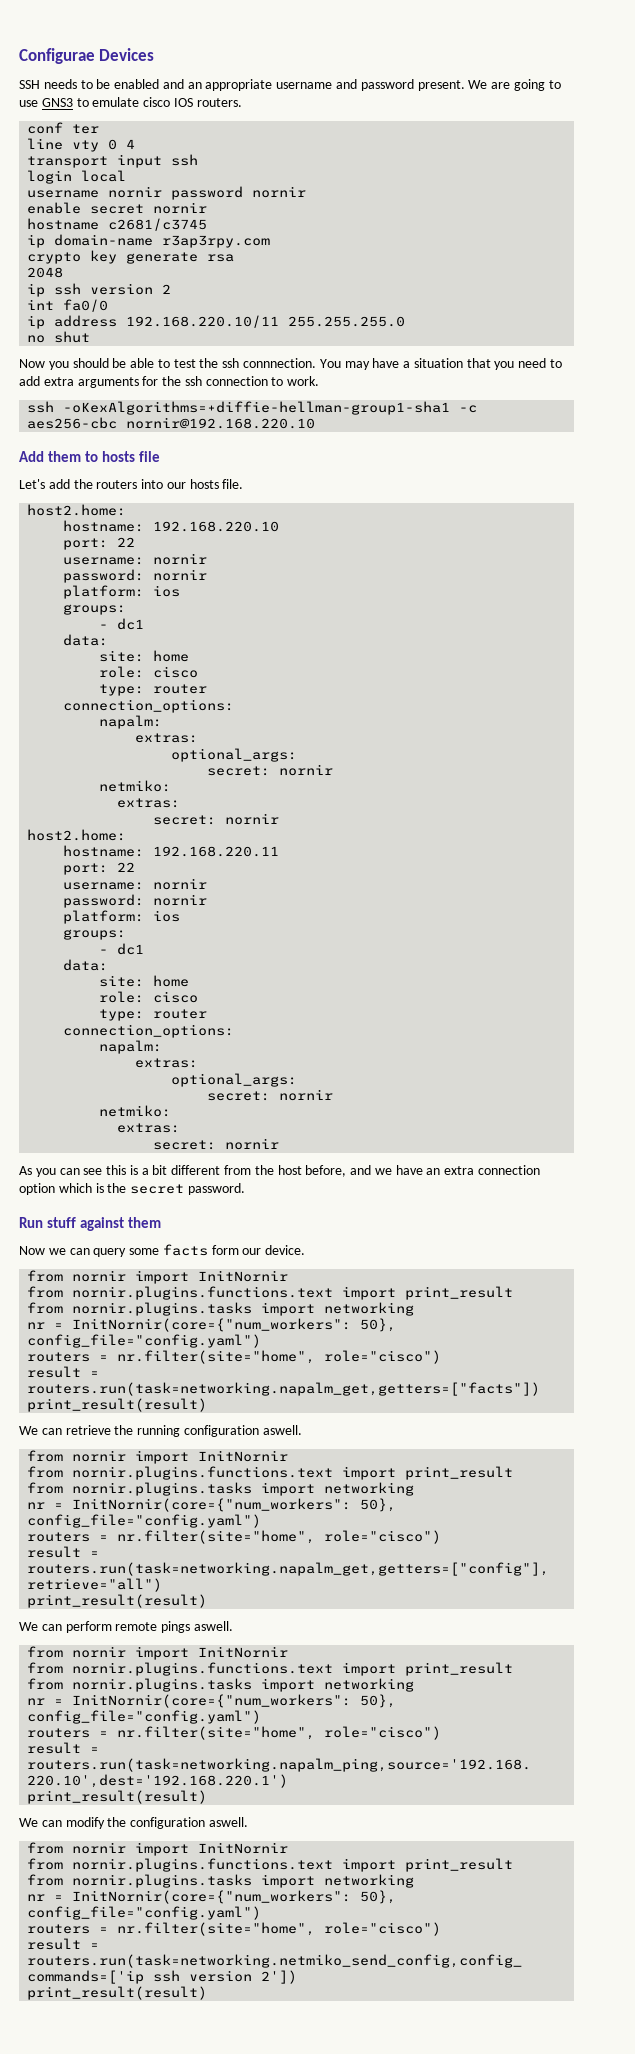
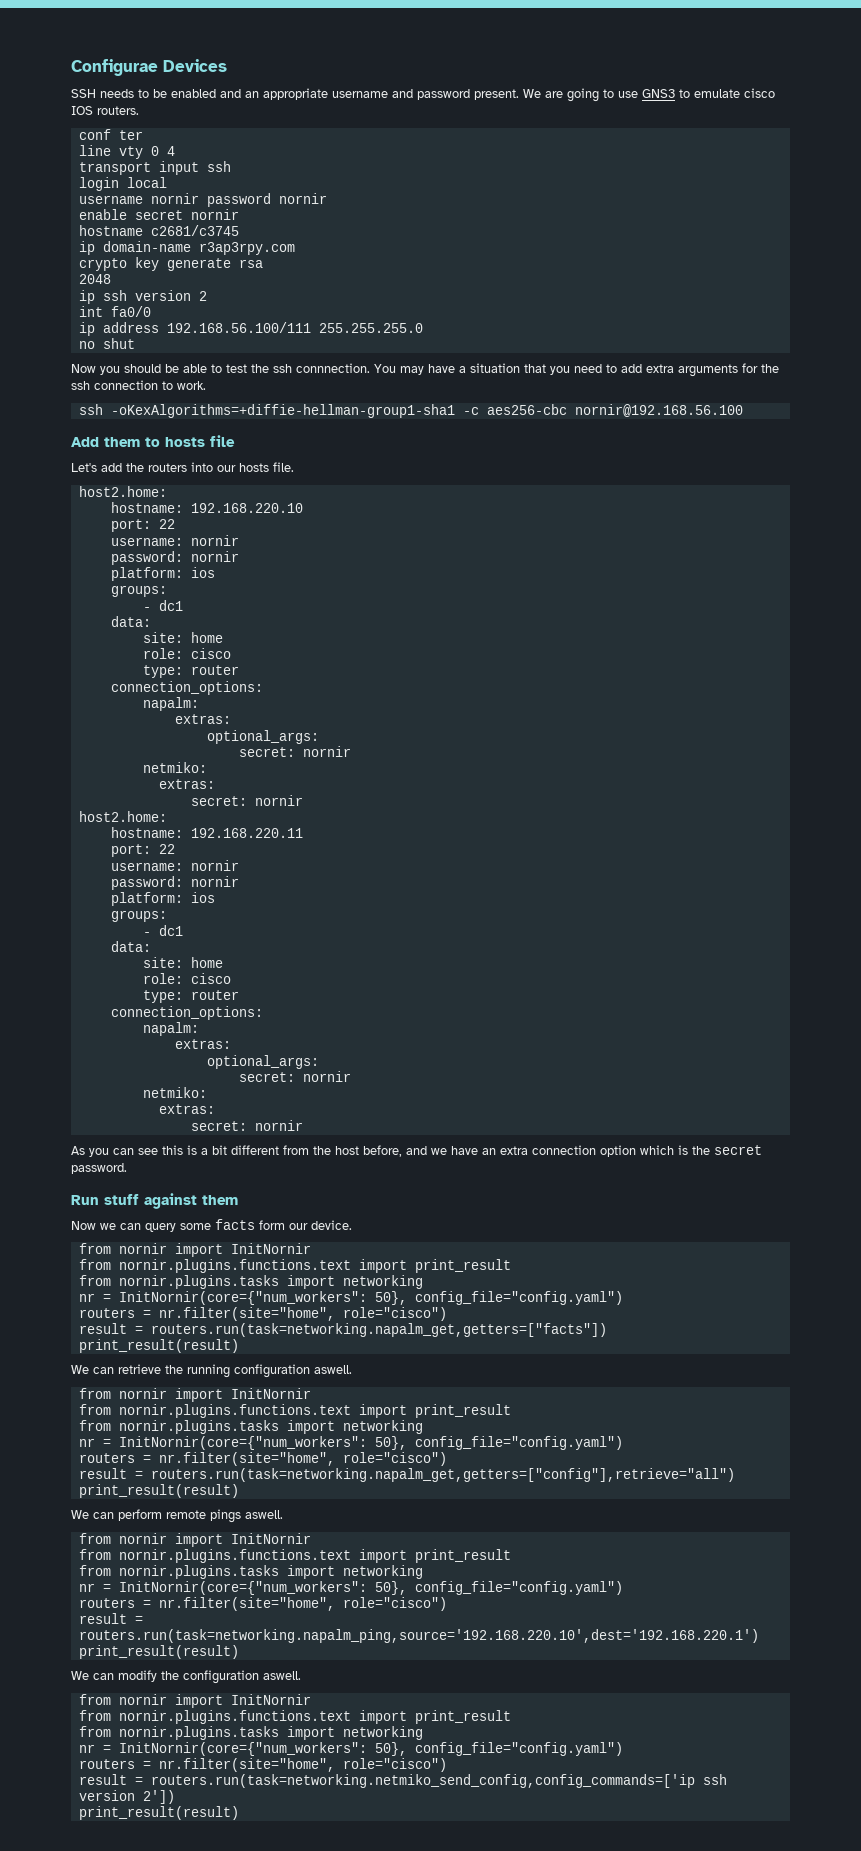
- ip address 192.168.220.10/11 255.255.255.0
+ ip address 192.168.56.100/111 255.255.255.0
- ssh -oKexAlgorithms=+diffie-hellman-group1-sha1 -c aes256-cbc nornir@192.168.220.10
+ ssh -oKexAlgorithms=+diffie-hellman-group1-sha1 -c aes256-cbc nornir@192.168.56.100

